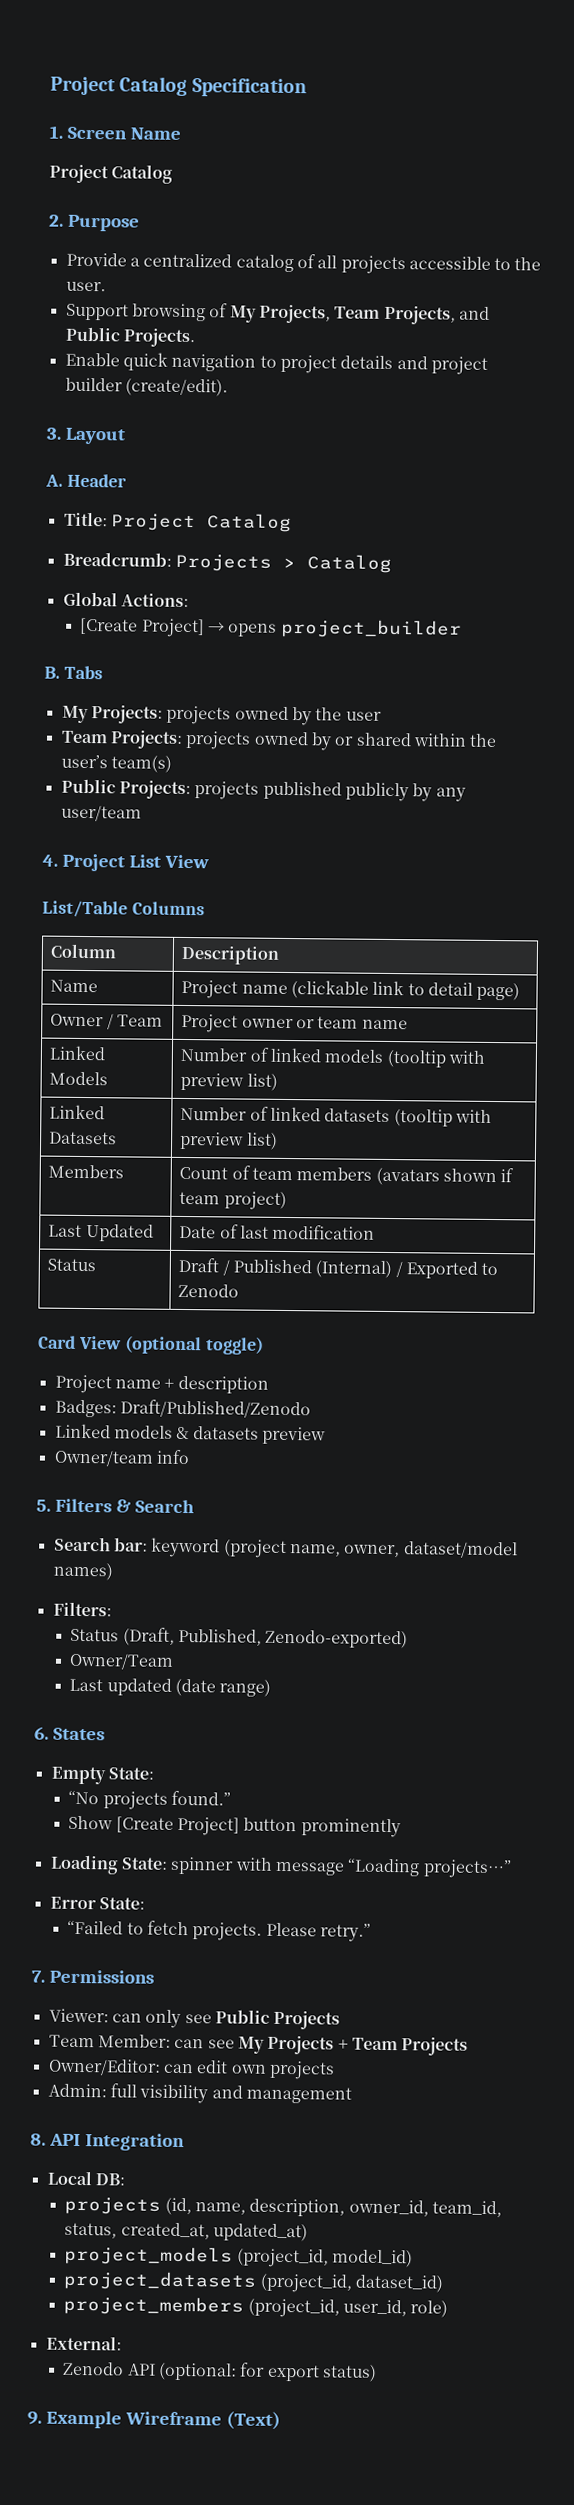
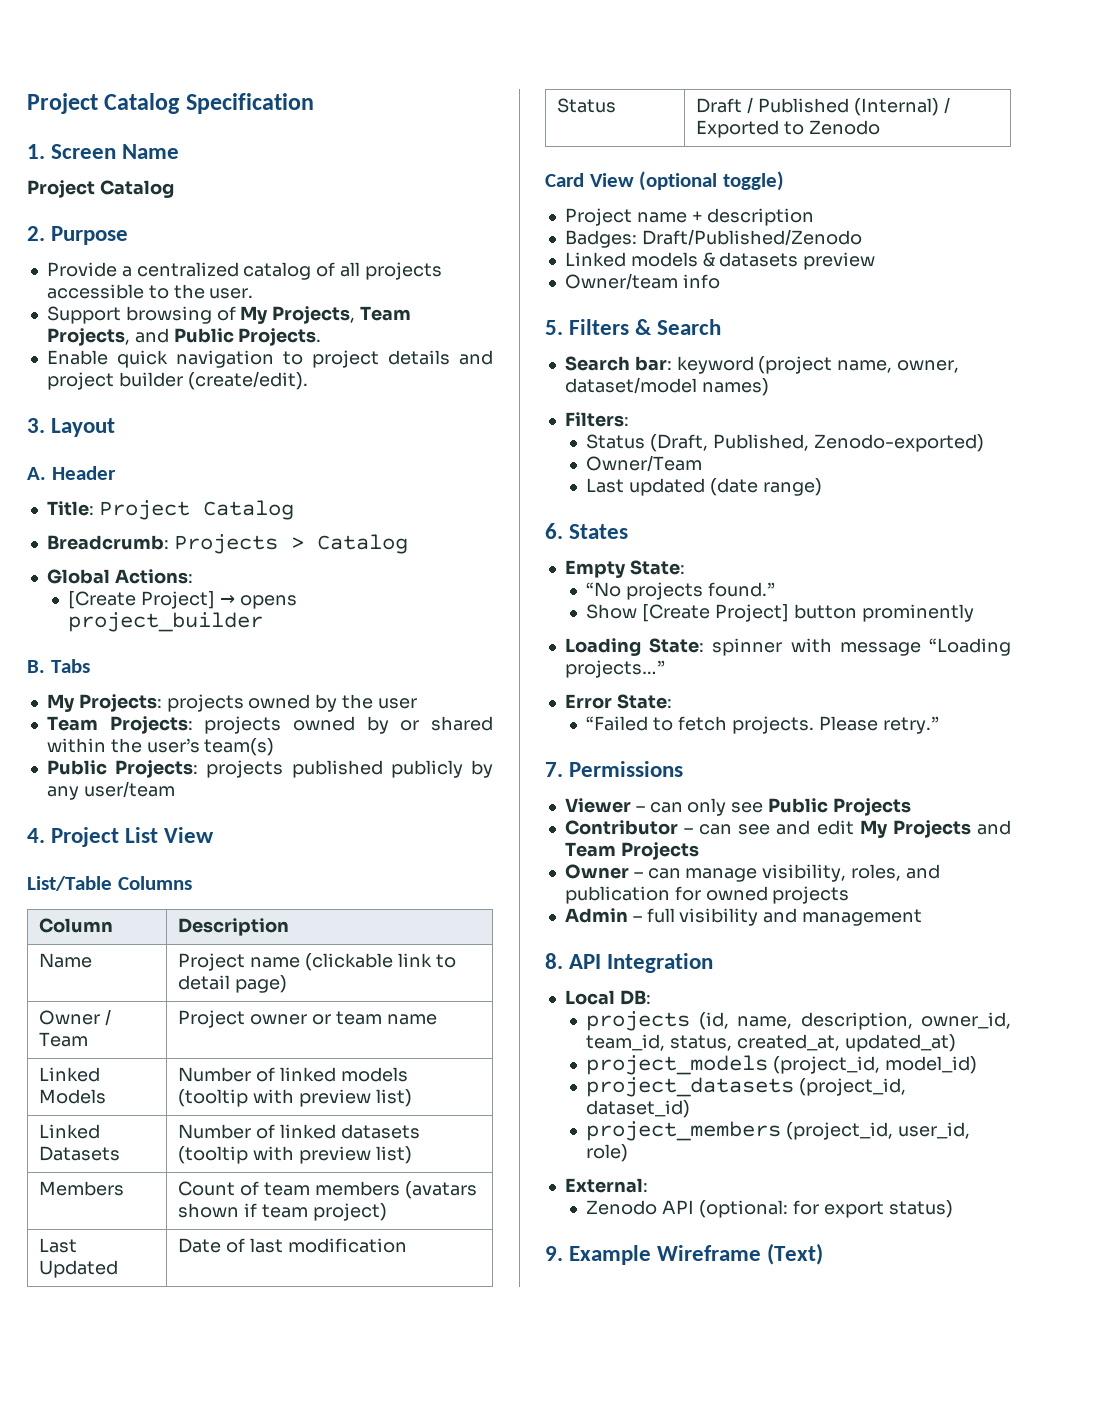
- Viewer: can only see Public Projects
+ Viewer – can only see Public Projects
- Team Member: can see My Projects + Team Projects
+ Contributor – can see and edit My Projects and Team Projects
- Owner/Editor: can edit own projects
+ Owner – can manage visibility, roles, and publication for owned projects
- Admin: full visibility and management
+ Admin – full visibility and management

